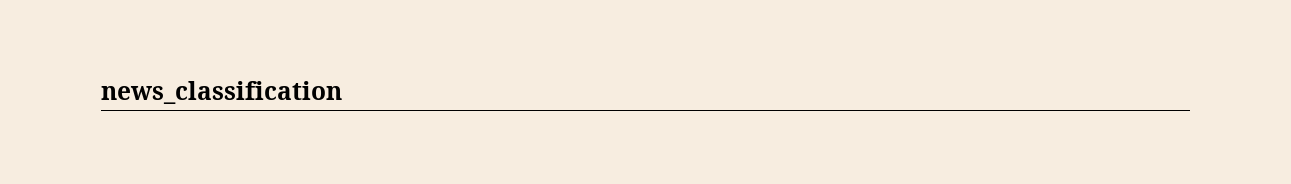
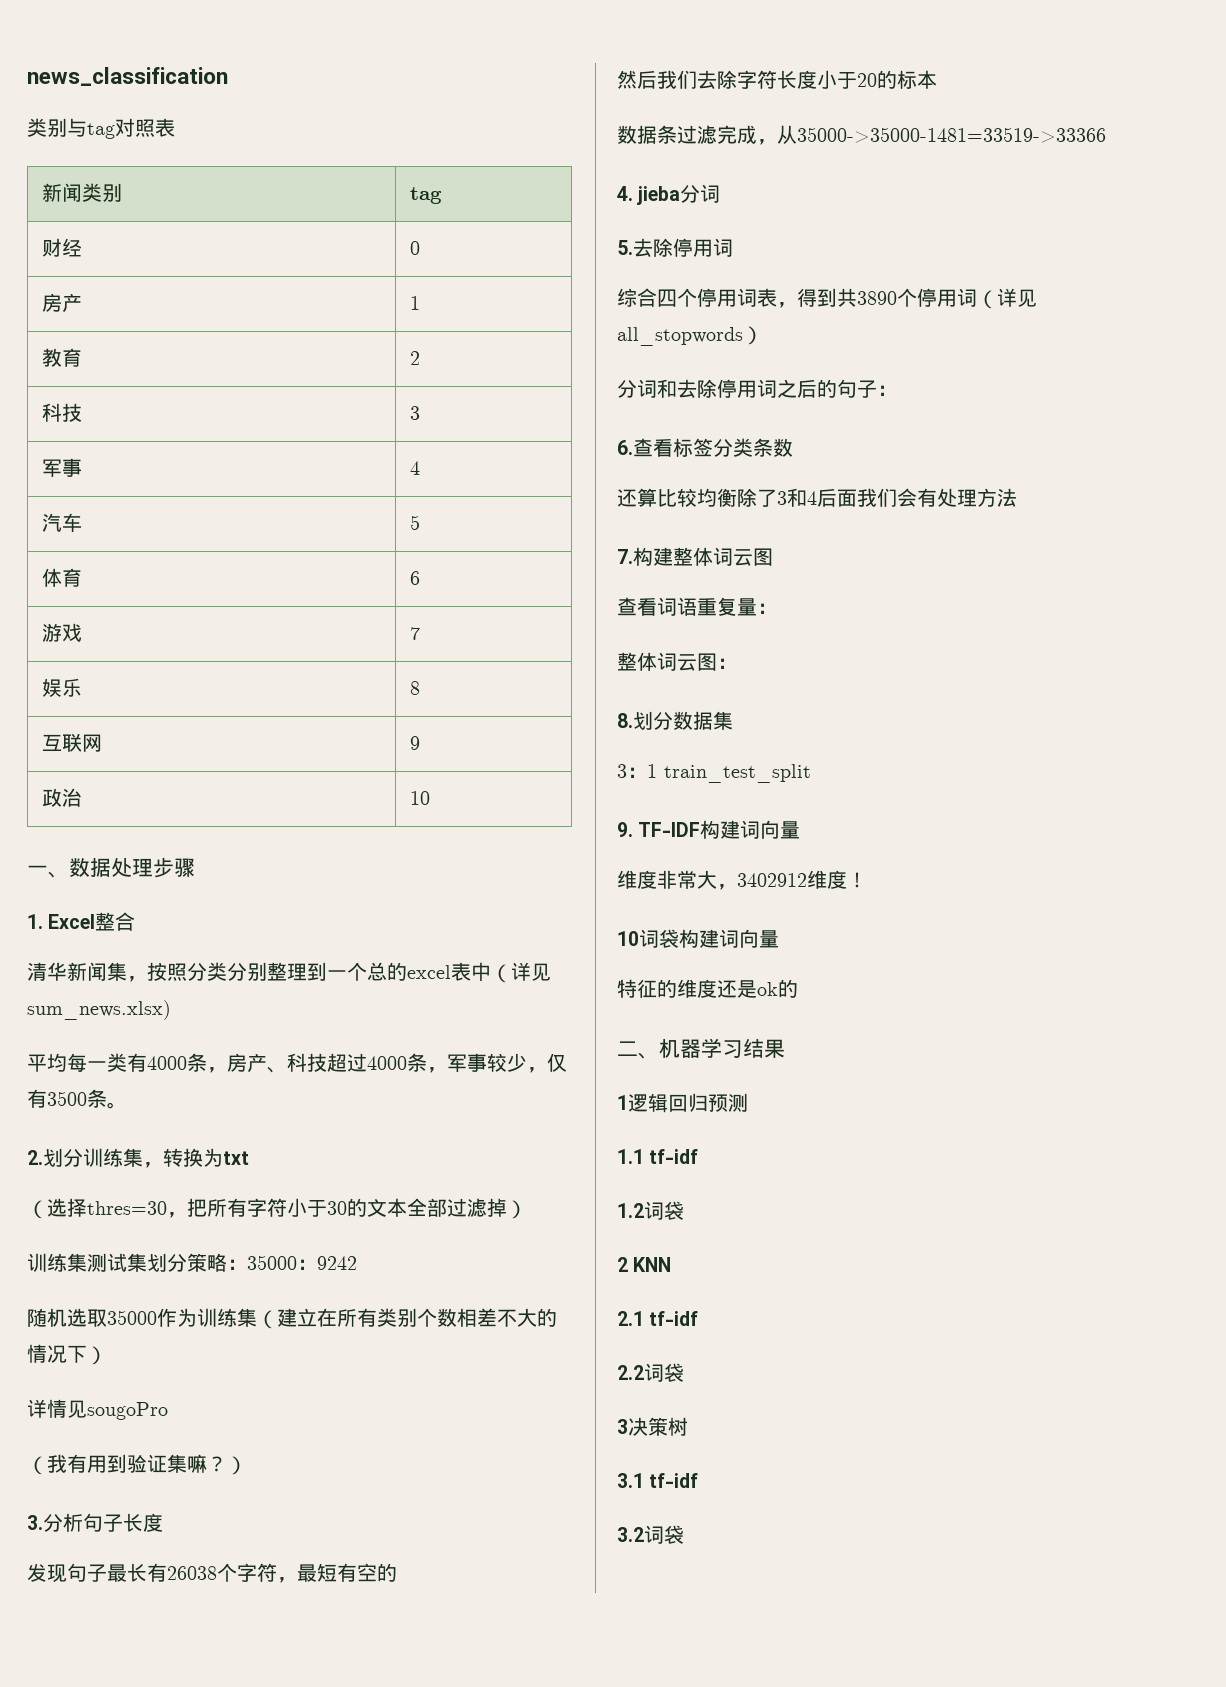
+ 类别与tag对照表
+ 新闻类别 | tag
+ 财经 | 0
+ 房产 | 1
+ 教育 | 2
+ 科技 | 3
+ 军事 | 4
+ 汽车 | 5
+ 体育 | 6
+ 游戏 | 7
+ 娱乐 | 8
+ 互联网 | 9
+ 政治 | 10
+ 一、数据处理步骤
+ 1. Excel整合
+ 清华新闻集，按照分类分别整理到一个总的excel表中（详见sum_news.xlsx)
+ 平均每一类有4000条，房产、科技超过4000条，军事较少，仅有3500条。
+ 2.划分训练集，转换为txt
+ （选择thres=30，把所有字符小于30的文本全部过滤掉）
+ 训练集测试集划分策略：35000：9242
+ 随机选取35000作为训练集（建立在所有类别个数相差不大的情况下）
+ 详情见sougoPro
+ （我有用到验证集嘛？）
+ 3.分析句子长度
+ 发现句子最长有26038个字符，最短有空的
+ 然后我们去除字符长度小于20的标本
+ 数据条过滤完成，从35000->35000-1481=33519->33366
+ 4. jieba分词
+ 5.去除停用词
+ 综合四个停用词表，得到共3890个停用词（详见all_stopwords）
+ 分词和去除停用词之后的句子：
+ 6.查看标签分类条数
+ 还算比较均衡除了3和4后面我们会有处理方法
+ 7.构建整体词云图
+ 查看词语重复量：
+ 整体词云图：
+ 8.划分数据集
+ 3：1 train_test_split
+ 9. TF-IDF构建词向量
+ 维度非常大，3402912维度！
+ 10词袋构建词向量
+ 特征的维度还是ok的
+ 二、机器学习结果
+ 1逻辑回归预测
+ 1.1 tf-idf
+ 1.2词袋
+ 2 KNN
+ 2.1 tf-idf
+ 2.2词袋
+ 3决策树
+ 3.1 tf-idf
+ 3.2词袋

